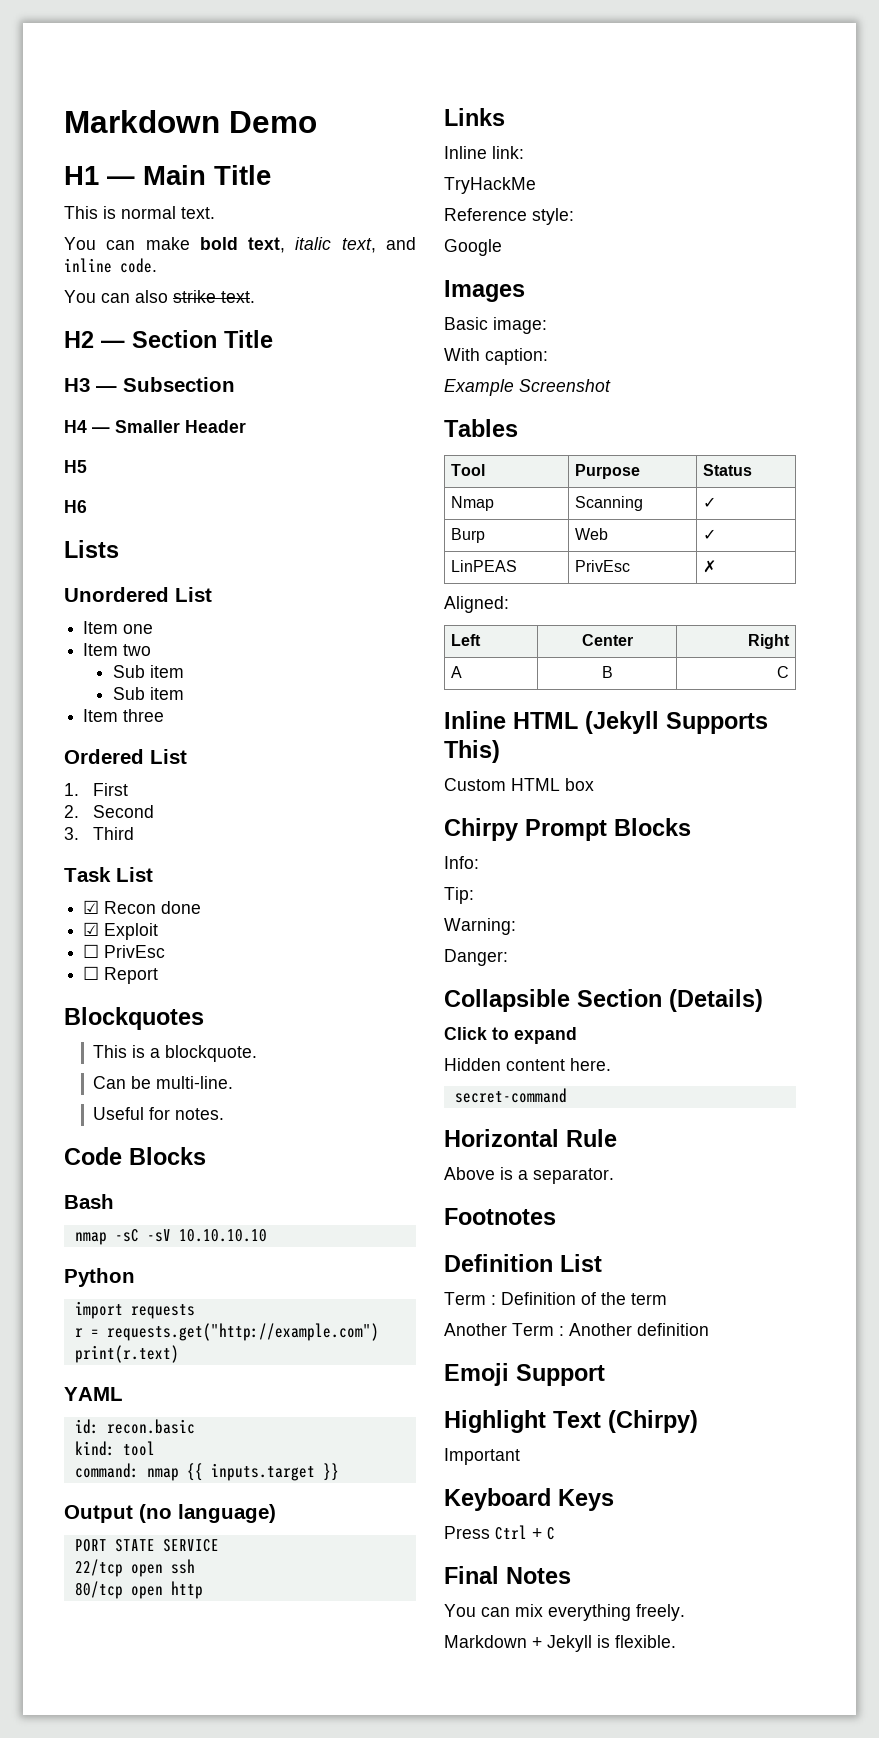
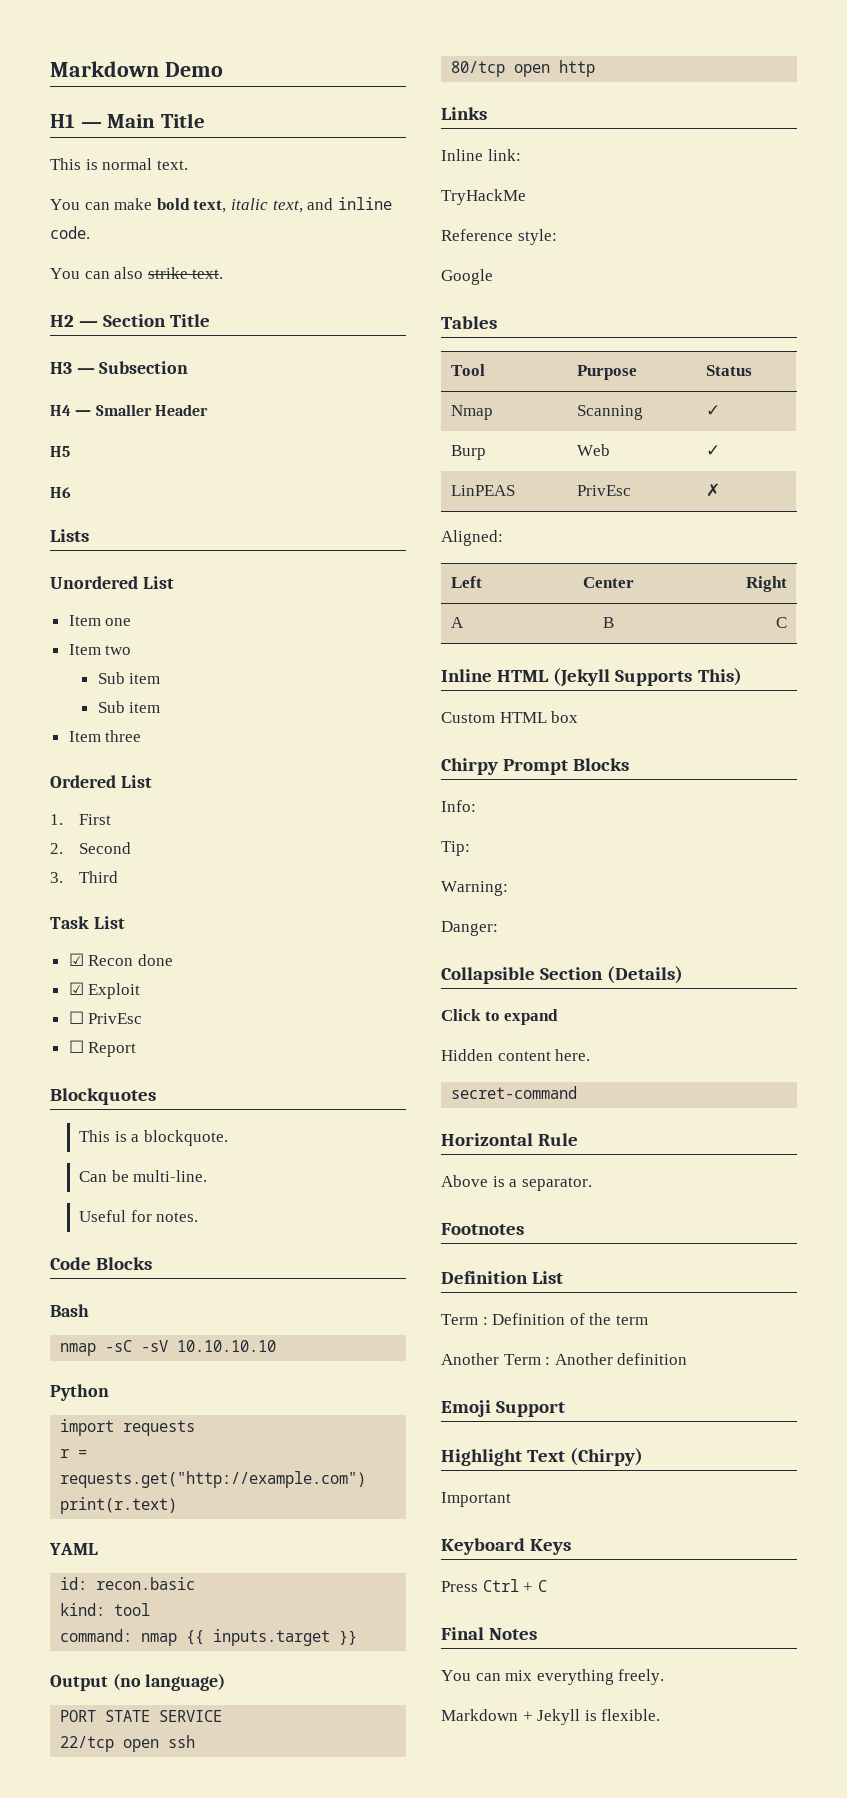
- Images
- Basic image:
- With caption:
- Example Screenshot

